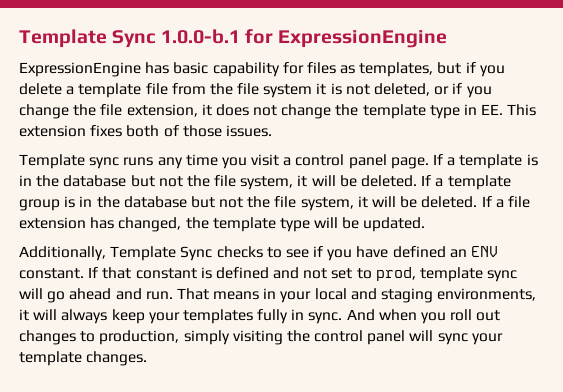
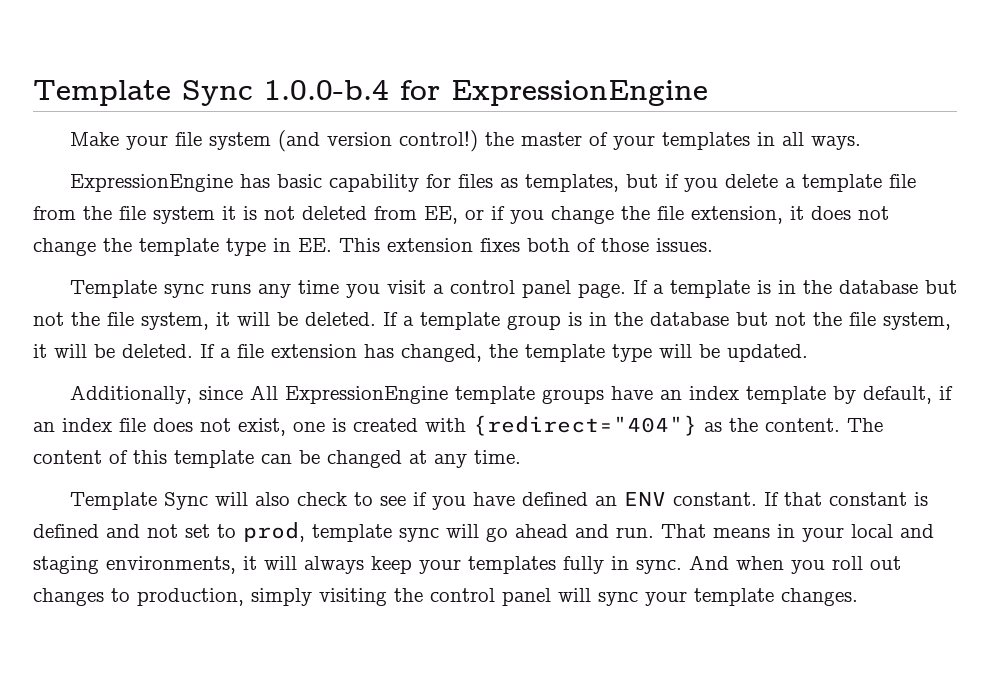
- Template Sync 1.0.0-b.1 for ExpressionEngine
+ Template Sync 1.0.0-b.4 for ExpressionEngine
+ Make your file system (and version control!) the master of your templates in all ways.
- ExpressionEngine has basic capability for files as templates, but if you delete a template file from the file system it is not deleted, or if you change the file extension, it does not change the template type in EE. This extension fixes both of those issues.
+ ExpressionEngine has basic capability for files as templates, but if you delete a template file from the file system it is not deleted from EE, or if you change the file extension, it does not change the template type in EE. This extension fixes both of those issues.
- Additionally, Template Sync checks to see if you have defined an ENV constant.
+ Additionally, since All ExpressionEngine template groups have an index template by default, if an index file does not exist, one is created with {redirect="404"} as the content. The content of this template can be changed at any time.
+ Template Sync will also check to see if you have defined an ENV constant.

